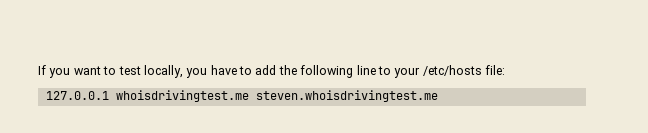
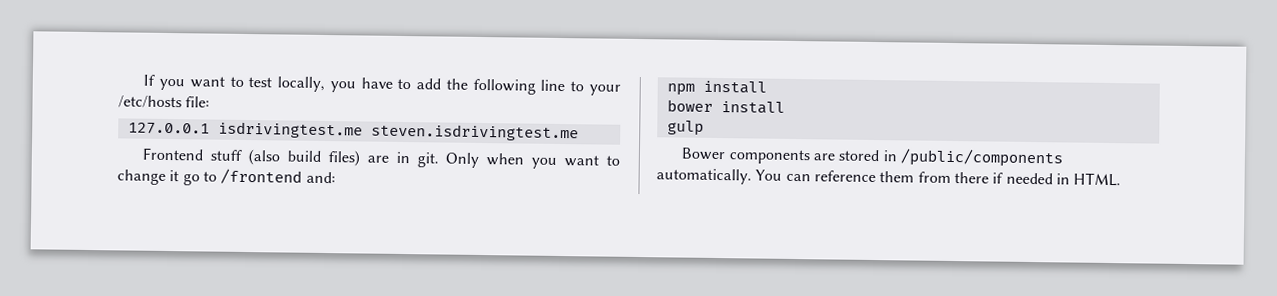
- 127.0.0.1 whoisdrivingtest.me steven.whoisdrivingtest.me
+ 127.0.0.1 isdrivingtest.me steven.isdrivingtest.me
+ Frontend stuff (also build files) are in git. Only when you want to change it go to /frontend and:
+ npm install
+ bower install
+ gulp
+ Bower components are stored in /public/components automatically. You can reference them from there if needed in HTML.

